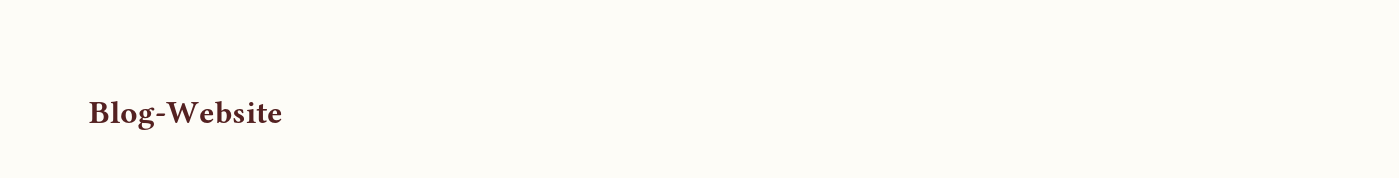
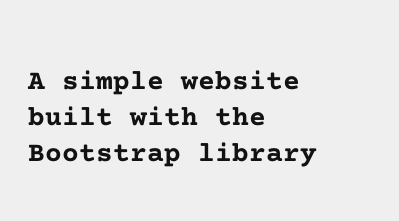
- Blog-Website
+ A simple website built with the Bootstrap library

